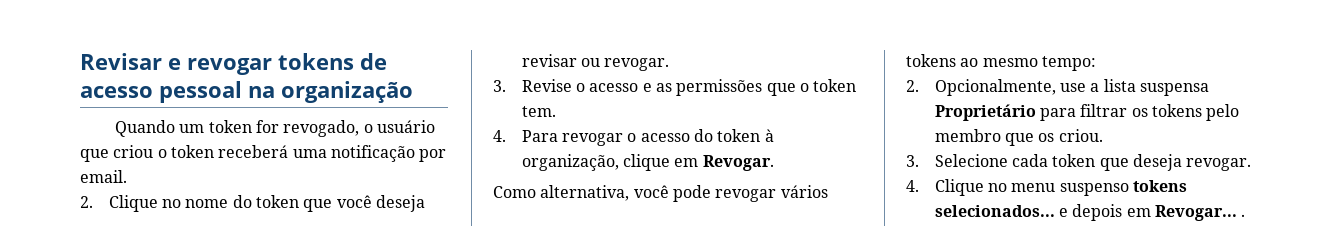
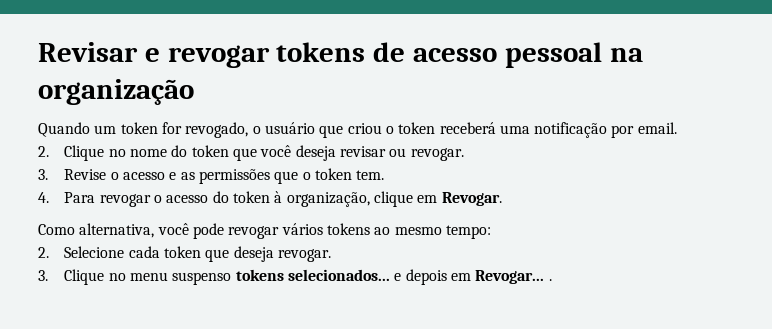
- 2. Opcionalmente, use a lista suspensa Proprietário para filtrar os tokens pelo membro que os criou.
- 3. Selecione cada token que deseja revogar.
+ 2. Selecione cada token que deseja revogar.
- 4. Clique no menu suspenso tokens selecionados... e depois em Revogar... .
+ 3. Clique no menu suspenso tokens selecionados... e depois em Revogar... .

